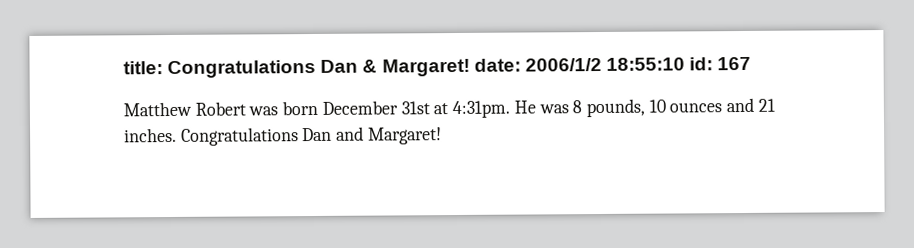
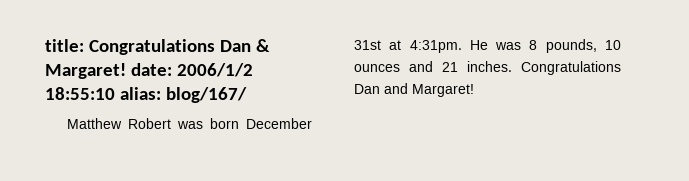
- title: Congratulations Dan & Margaret! date: 2006/1/2 18:55:10 id: 167
+ title: Congratulations Dan & Margaret! date: 2006/1/2 18:55:10 alias: blog/167/

